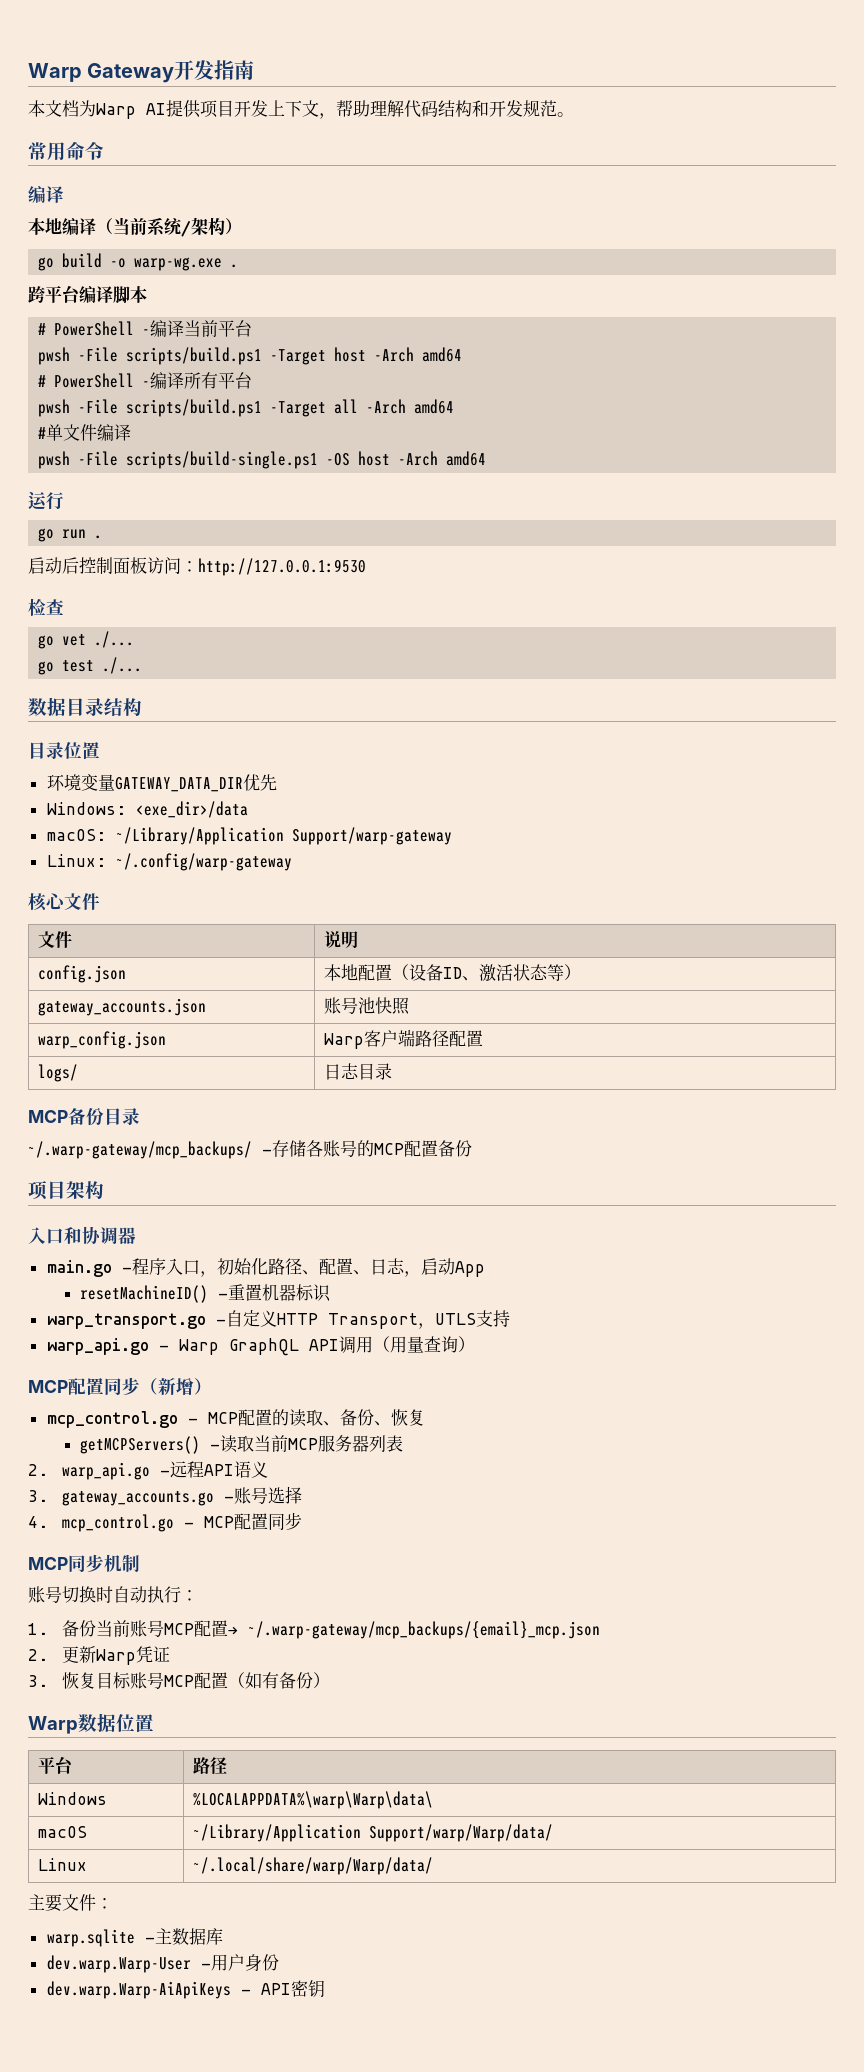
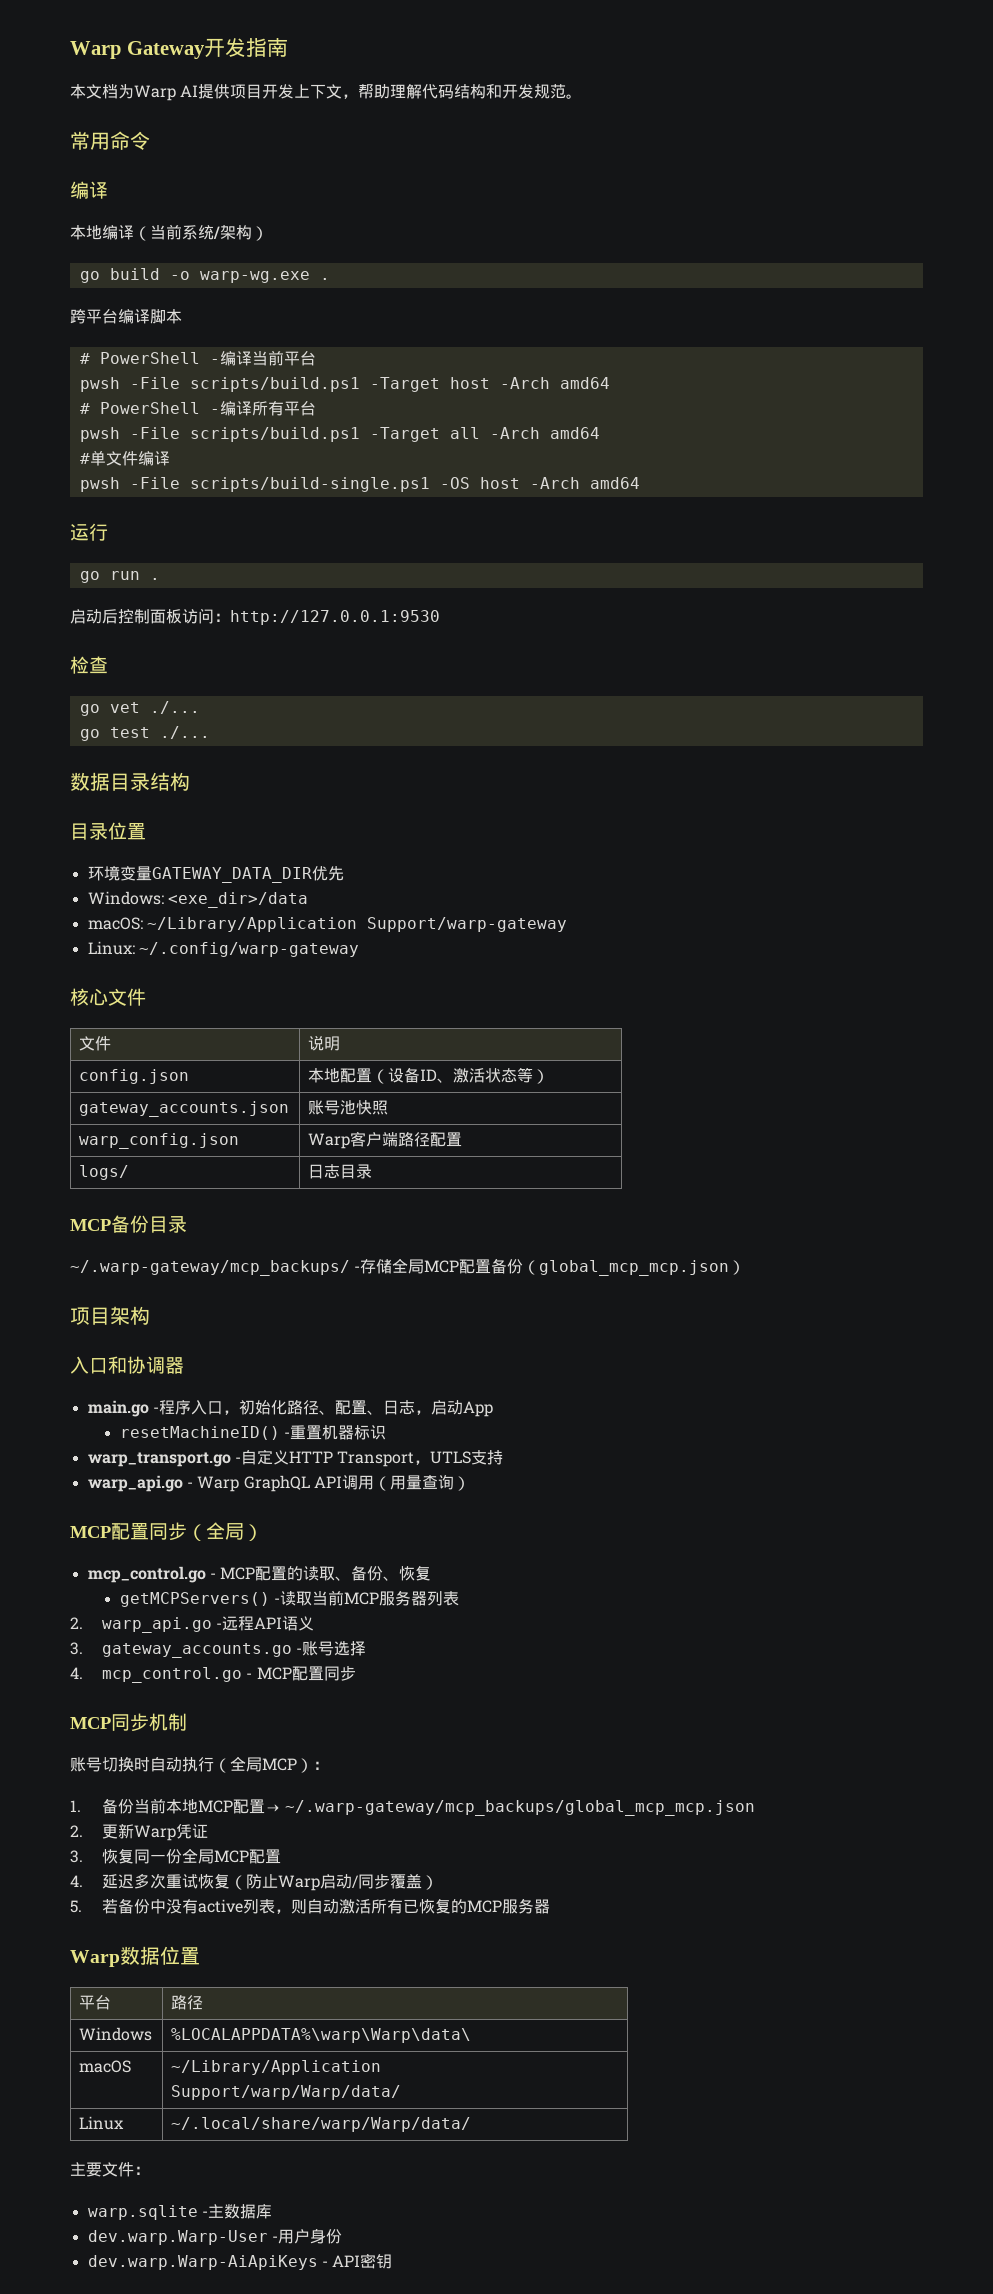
- ~/.warp-gateway/mcp_backups/ -存储各账号的MCP配置备份
+ ~/.warp-gateway/mcp_backups/ -存储全局MCP配置备份（global_mcp_mcp.json）
- MCP配置同步（新增）
+ MCP配置同步（全局）
- 账号切换时自动执行：
+ 账号切换时自动执行（全局MCP）：
- 1.备份当前账号MCP配置→ ~/.warp-gateway/mcp_backups/{email}_mcp.json
+ 1.备份当前本地MCP配置→ ~/.warp-gateway/mcp_backups/global_mcp_mcp.json
- 3.恢复目标账号MCP配置（如有备份）
+ 3.恢复同一份全局MCP配置
+ 4.延迟多次重试恢复（防止Warp启动/同步覆盖）
+ 5.若备份中没有active列表，则自动激活所有已恢复的MCP服务器

